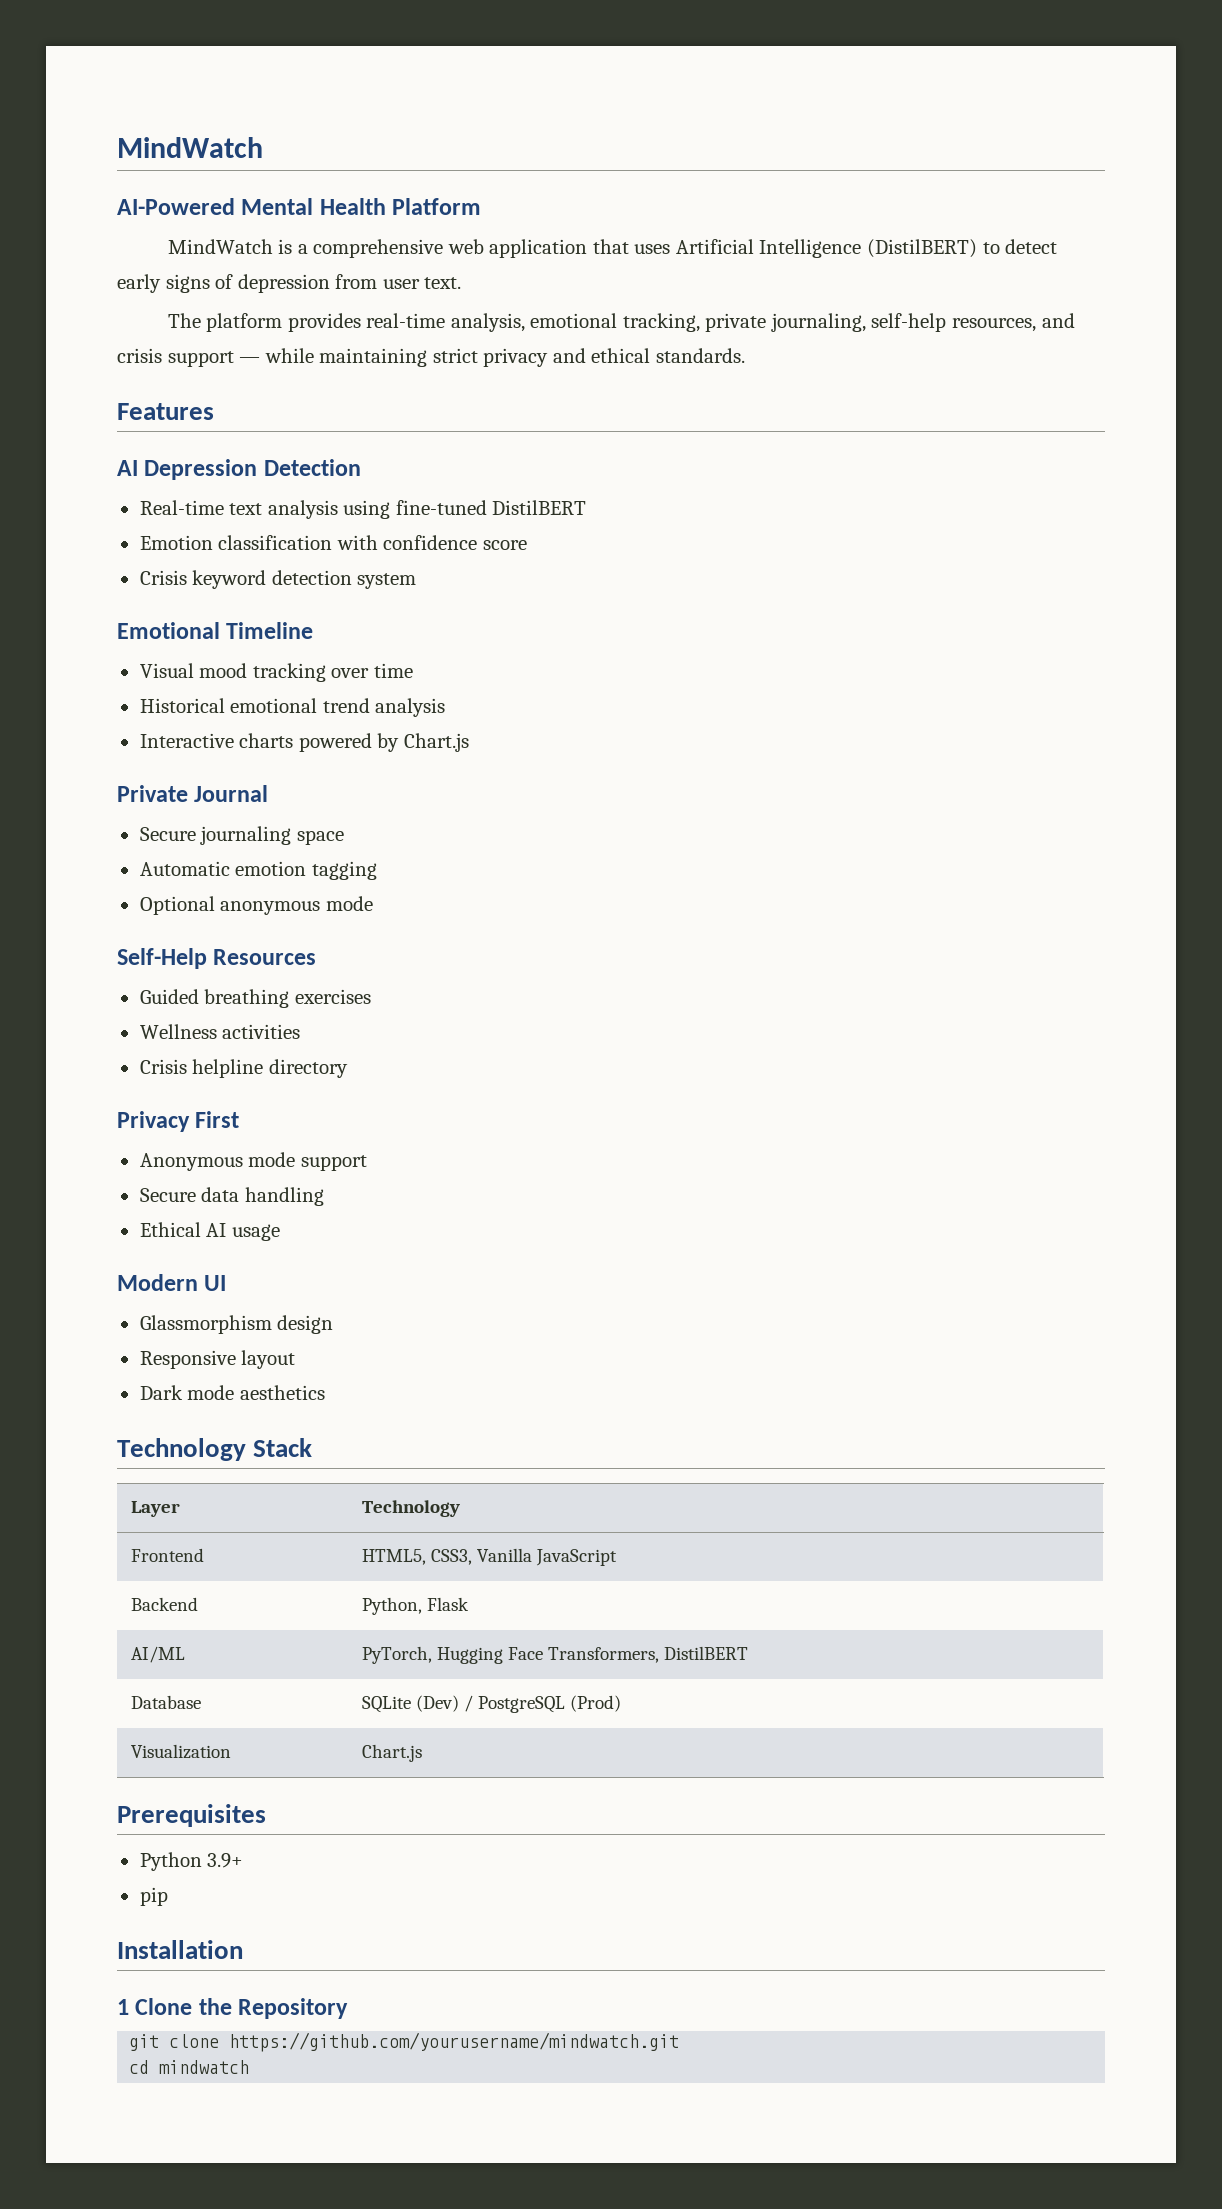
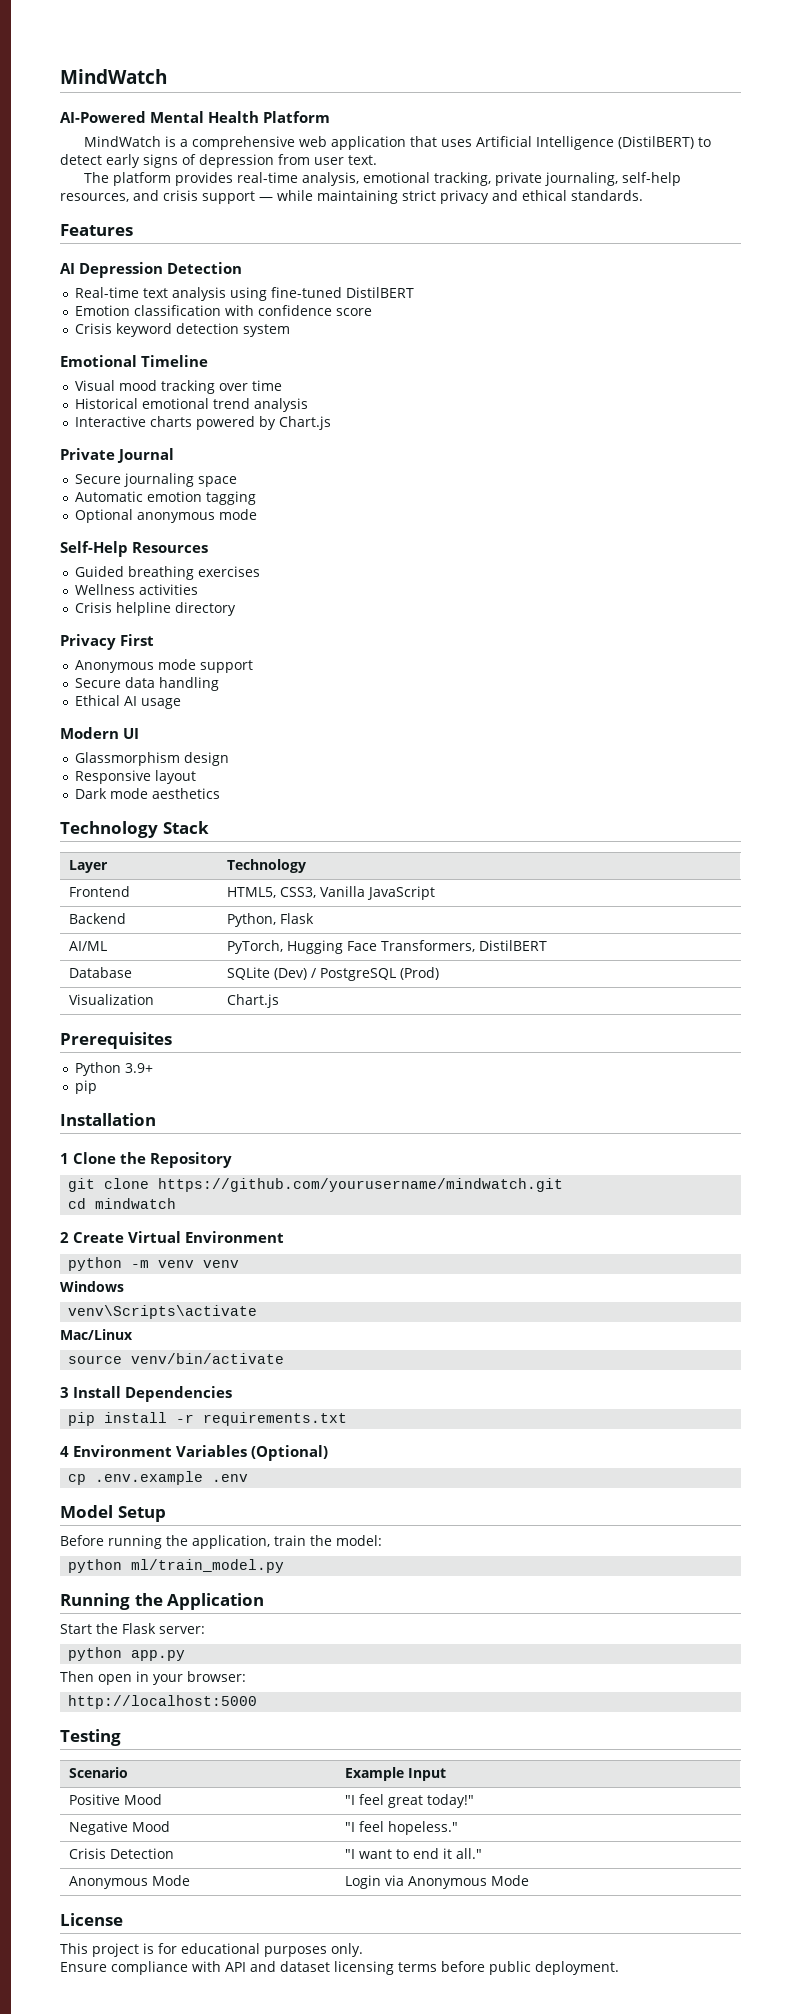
+ 2 Create Virtual Environment
+ python -m venv venv
+ Windows
+ venv\Scripts\activate
+ Mac/Linux
+ source venv/bin/activate
+ 3 Install Dependencies
+ pip install -r requirements.txt
+ 4 Environment Variables (Optional)
+ cp .env.example .env
+ Model Setup
+ Before running the application, train the model:
+ python ml/train_model.py
+ Running the Application
+ Start the Flask server:
+ python app.py
+ Then open in your browser:
+ http://localhost:5000
+ Testing
+ Scenario | Example Input
+ Positive Mood | "I feel great today!"
+ Negative Mood | "I feel hopeless."
+ Crisis Detection | "I want to end it all."
+ Anonymous Mode | Login via Anonymous Mode
+ License
+ This project is for educational purposes only.
+ Ensure compliance with API and dataset licensing terms before public deployment.

